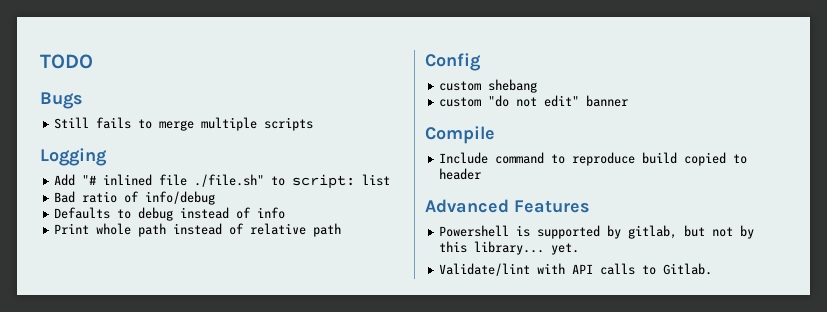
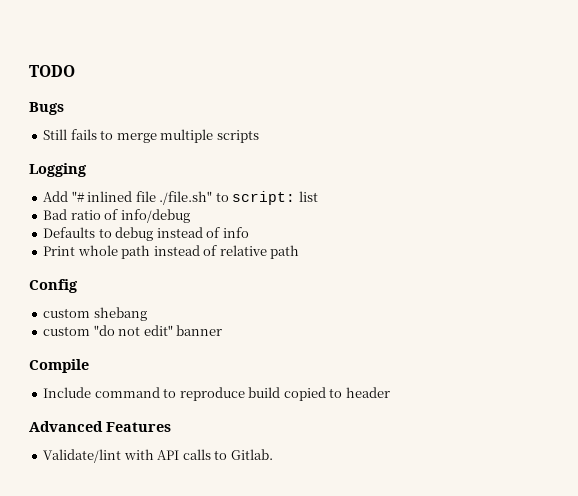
- Powershell is supported by gitlab, but not by this library... yet.

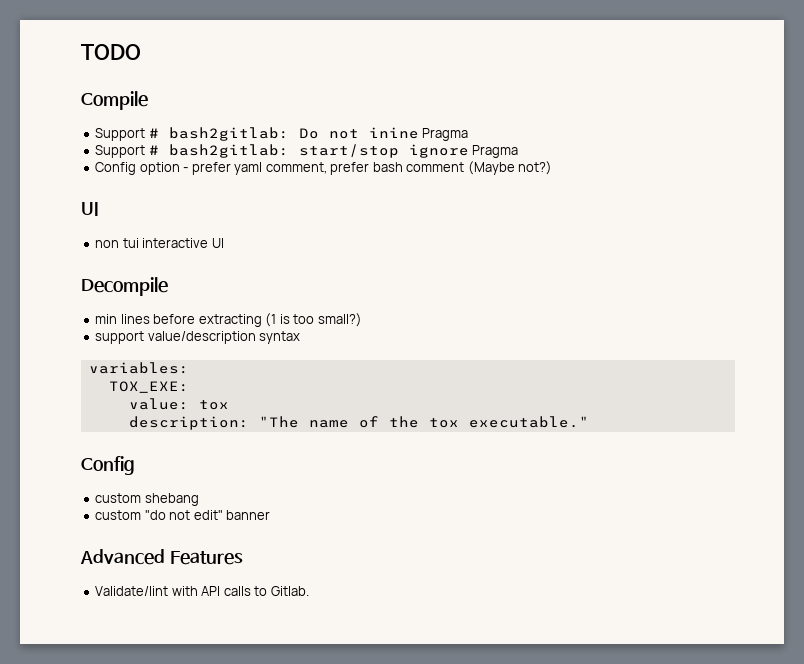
- Bugs
- Still fails to merge multiple scripts
- Logging
- Add "# inlined file ./file.sh" to script: list
- Bad ratio of info/debug
- Defaults to debug instead of info
- Print whole path instead of relative path
+ Compile
+ Support # bash2gitlab: Do not inine Pragma
+ Support # bash2gitlab: start/stop ignore Pragma
+ Config option - prefer yaml comment, prefer bash comment (Maybe not?)
+ UI
+ non tui interactive UI
+ Decompile
+ min lines before extracting (1 is too small?)
+ support value/description syntax
+ variables:
+ TOX_EXE:
+ value: tox
+ description: "The name of the tox executable."
- Compile
- Include command to reproduce build copied to header

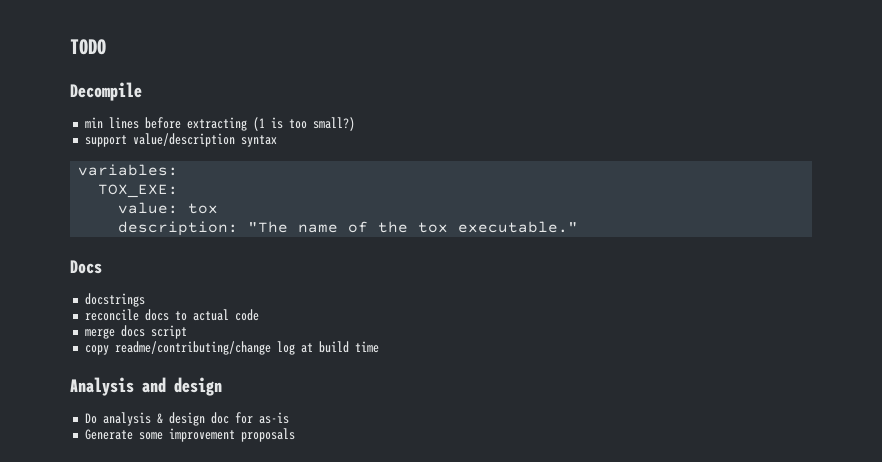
- Compile
- Support # bash2gitlab: Do not inine Pragma
- Support # bash2gitlab: start/stop ignore Pragma
- Config option - prefer yaml comment, prefer bash comment (Maybe not?)
- UI
- non tui interactive UI
  description: "The name of the tox executable."
- Config
- custom shebang
- custom "do not edit" banner
- Advanced Features
- Validate/lint with API calls to Gitlab.
+ Docs
+ docstrings
+ reconcile docs to actual code
+ merge docs script
+ copy readme/contributing/change log at build time
+ Analysis and design
+ Do analysis & design doc for as-is
+ Generate some improvement proposals

